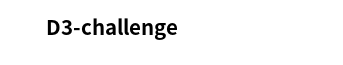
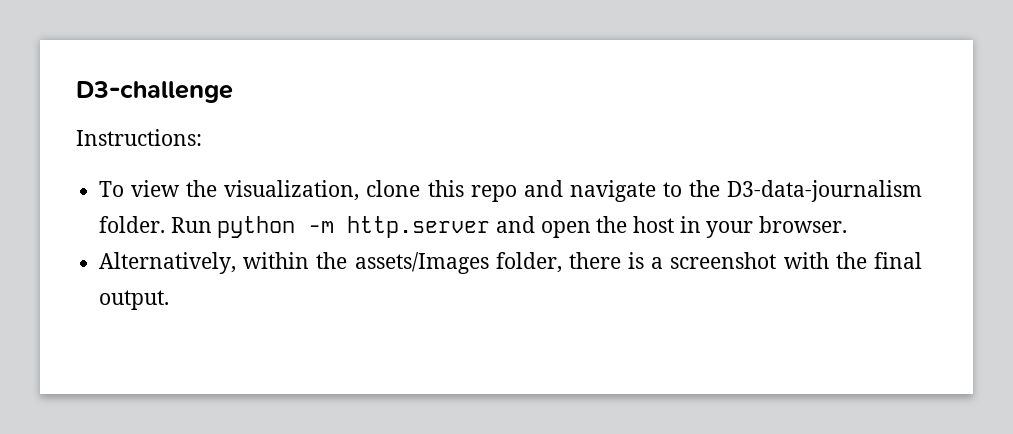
+ Instructions:
+ To view the visualization, clone this repo and navigate to the D3-data-journalism folder. Run python -m http.server and open the host in your browser.
+ Alternatively, within the assets/Images folder, there is a screenshot with the final output.

